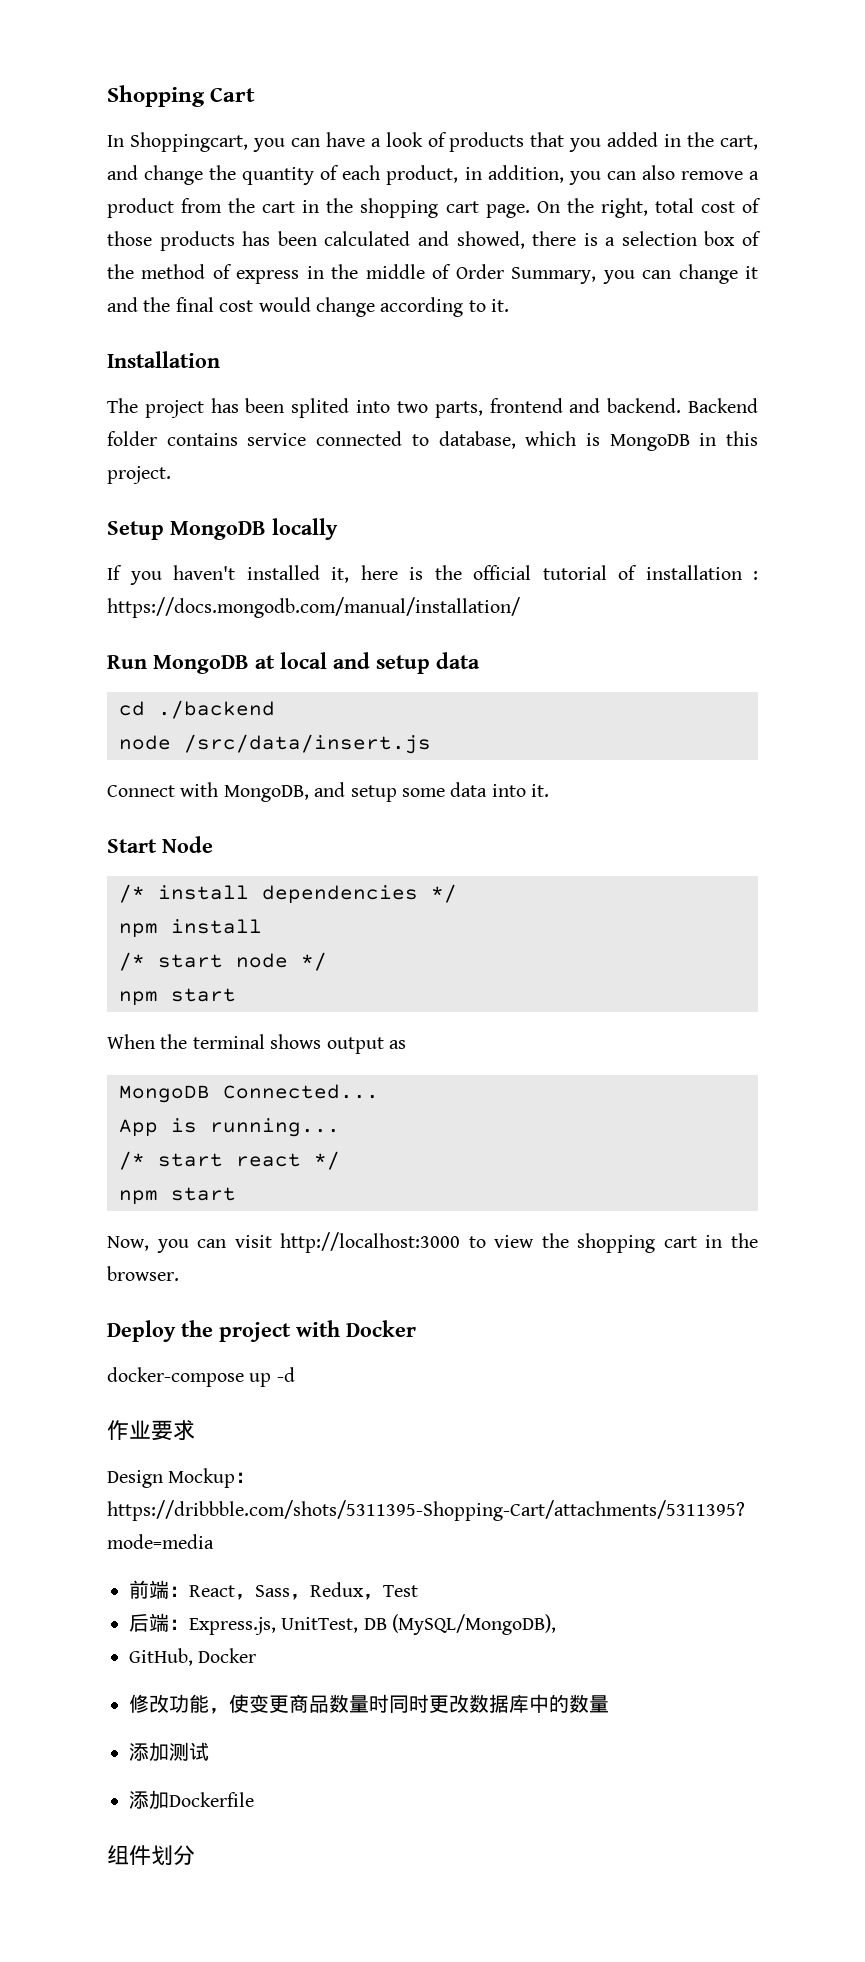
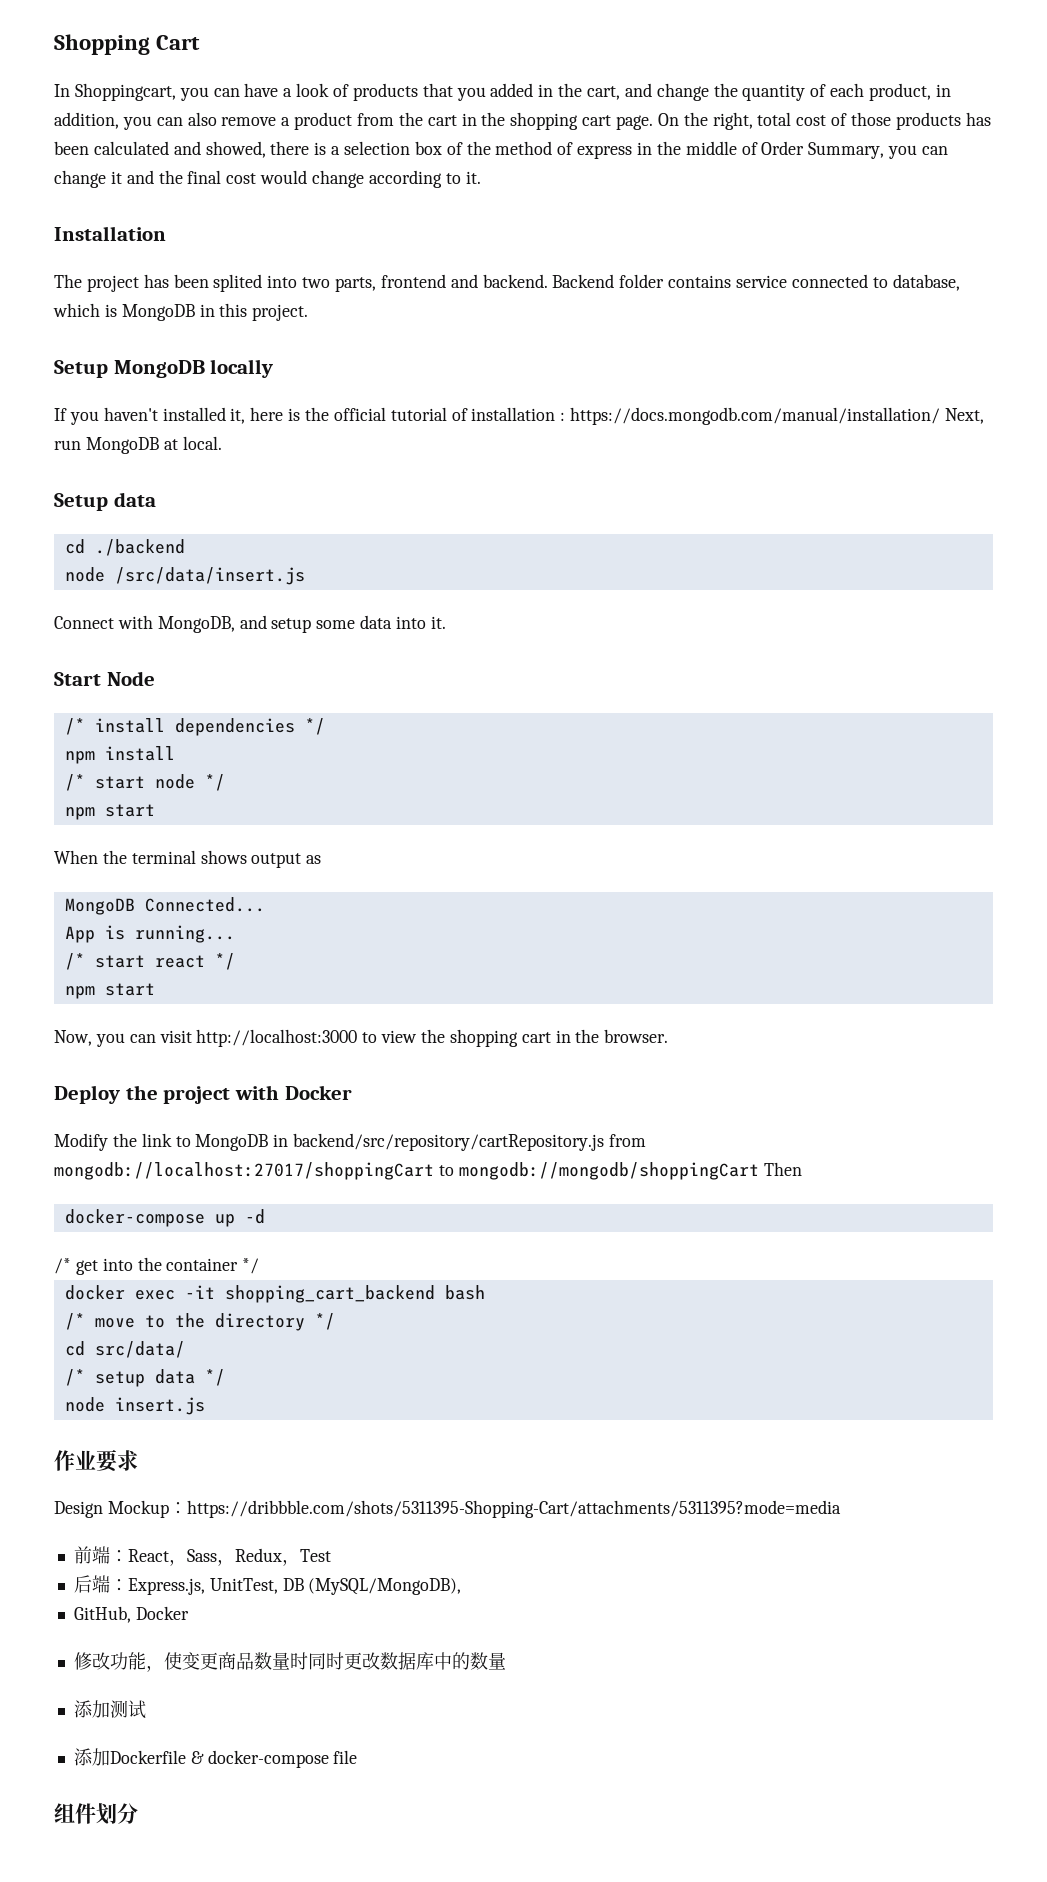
- If you haven't installed it, here is the official tutorial of installation : https://docs.mongodb.com/manual/installation/
- Run MongoDB at local and setup data
+ If you haven't installed it, here is the official tutorial of installation : https://docs.mongodb.com/manual/installation/ Next, run MongoDB at local.
+ Setup data
+ Modify the link to MongoDB in backend/src/repository/cartRepository.js from mongodb://localhost:27017/shoppingCart to mongodb://mongodb/shoppingCart Then
  docker-compose up -d
+ /* get into the container */
+ docker exec -it shopping_cart_backend bash
+ /* move to the directory */
+ cd src/data/
+ /* setup data */
+ node insert.js
- 添加Dockerfile
+ 添加Dockerfile & docker-compose file

